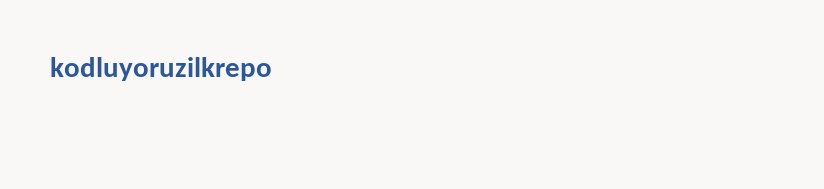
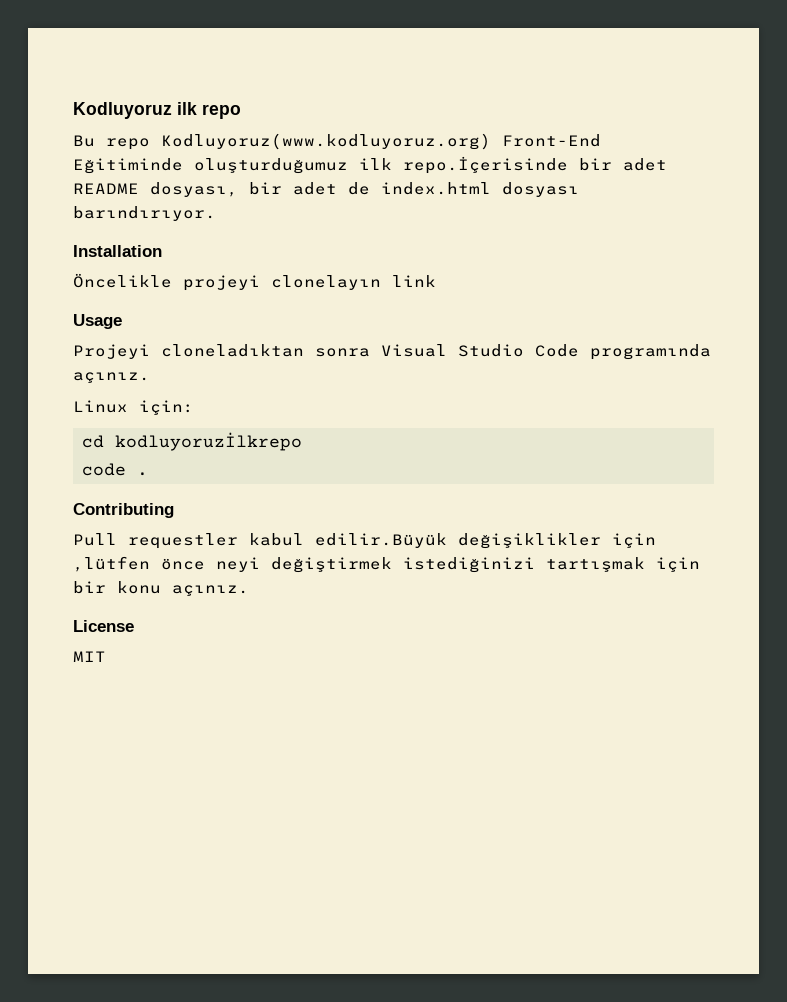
- kodluyoruzilkrepo
+ Kodluyoruz ilk repo
+ Bu repo Kodluyoruz(www.kodluyoruz.org) Front-End Eğitiminde oluşturduğumuz ilk repo.İçerisinde bir adet README dosyası, bir adet de index.html dosyası barındırıyor.
+ Installation
+ Öncelikle projeyi clonelayın link
+ Usage
+ Projeyi cloneladıktan sonra Visual Studio Code programında açınız.
+ Linux için:
+ cd kodluyoruzİlkrepo
+ code .
+ Contributing
+ Pull requestler kabul edilir.Büyük değişiklikler için ,lütfen önce neyi değiştirmek istediğinizi tartışmak için bir konu açınız.
+ License
+ MIT

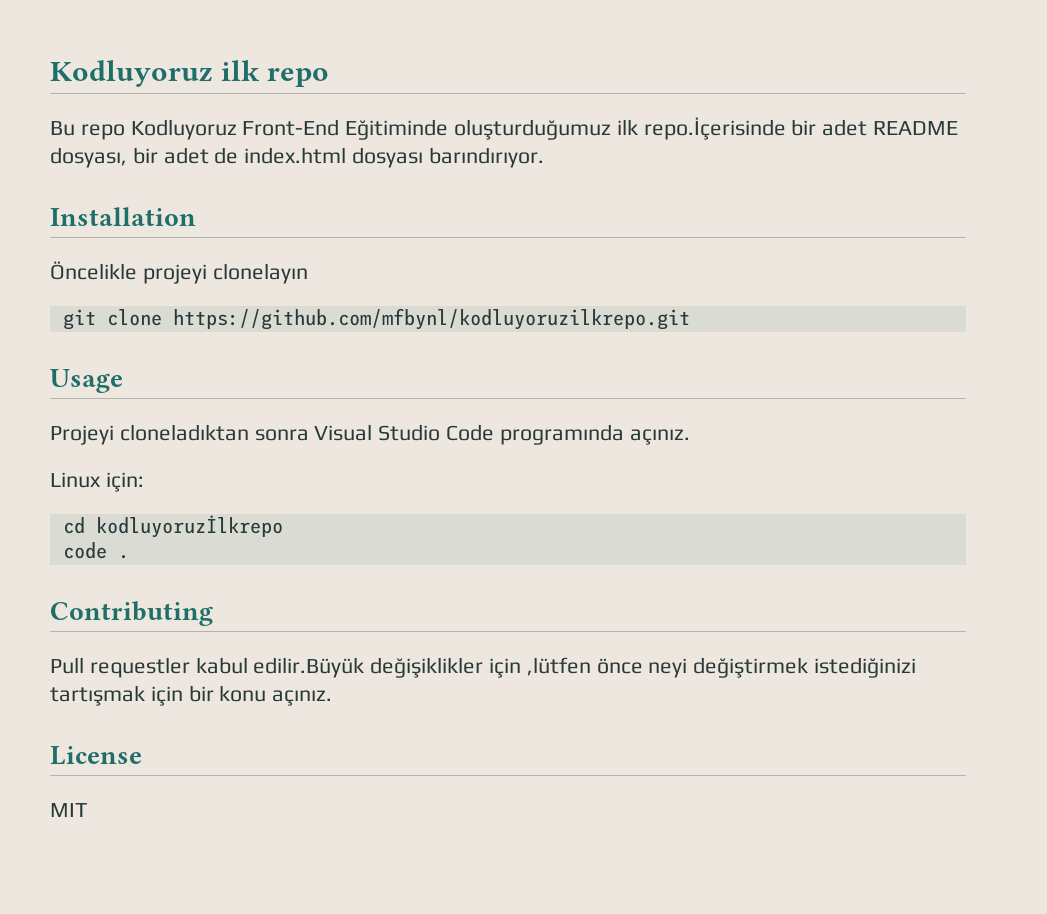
- Bu repo Kodluyoruz(www.kodluyoruz.org) Front-End Eğitiminde oluşturduğumuz ilk repo.İçerisinde bir adet README dosyası, bir adet de index.html dosyası barındırıyor.
+ Bu repo Kodluyoruz Front-End Eğitiminde oluşturduğumuz ilk repo.İçerisinde bir adet README dosyası, bir adet de index.html dosyası barındırıyor.
- Öncelikle projeyi clonelayın link
+ Öncelikle projeyi clonelayın
+ git clone https://github.com/mfbynl/kodluyoruzilkrepo.git

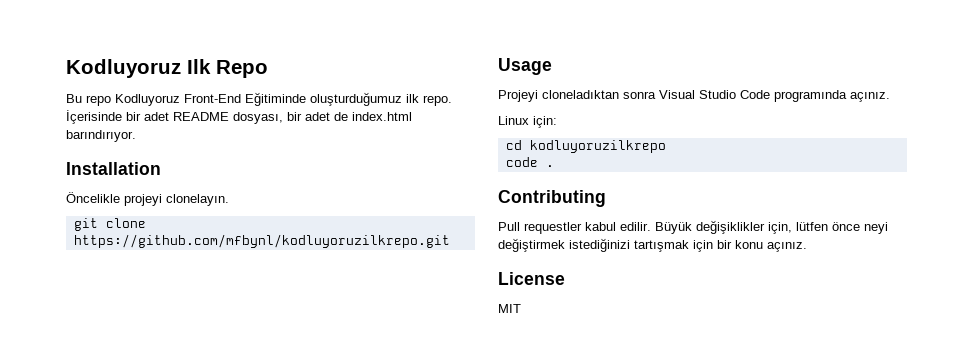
- Kodluyoruz ilk repo
+ Kodluyoruz Ilk Repo
- Bu repo Kodluyoruz Front-End Eğitiminde oluşturduğumuz ilk repo.İçerisinde bir adet README dosyası, bir adet de index.html dosyası barındırıyor.
+ Bu repo Kodluyoruz Front-End Eğitiminde oluşturduğumuz ilk repo. İçerisinde bir adet README dosyası, bir adet de index.html barındırıyor.
- Öncelikle projeyi clonelayın
+ Öncelikle projeyi clonelayın.
- cd kodluyoruzİlkrepo
+ cd kodluyoruzilkrepo
- Pull requestler kabul edilir.Büyük değişiklikler için ,lütfen önce neyi değiştirmek istediğinizi tartışmak için bir konu açınız.
+ Pull requestler kabul edilir. Büyük değişiklikler için, lütfen önce neyi değiştirmek istediğinizi tartışmak için bir konu açınız.

